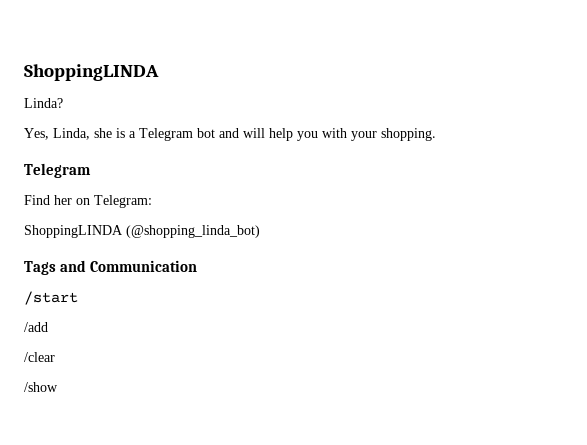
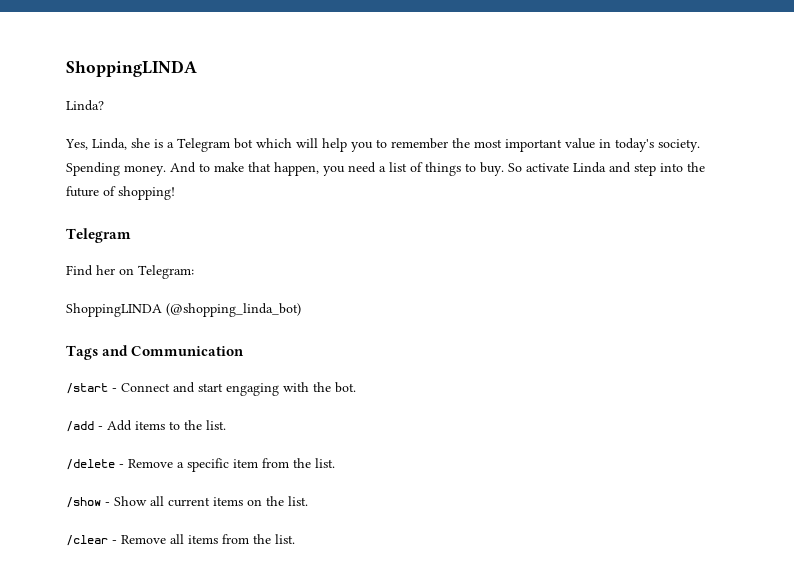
- Yes, Linda, she is a Telegram bot and will help you with your shopping.
+ Yes, Linda, she is a Telegram bot which will help you to remember the most important value in today's society. Spending money. And to make that happen, you need a list of things to buy. So activate Linda and step into the future of shopping!
- /start
- /add
- /clear
- /show
+ /start - Connect and start engaging with the bot.
+ /add - Add items to the list.
+ /delete - Remove a specific item from the list.
+ /show - Show all current items on the list.
+ /clear - Remove all items from the list.

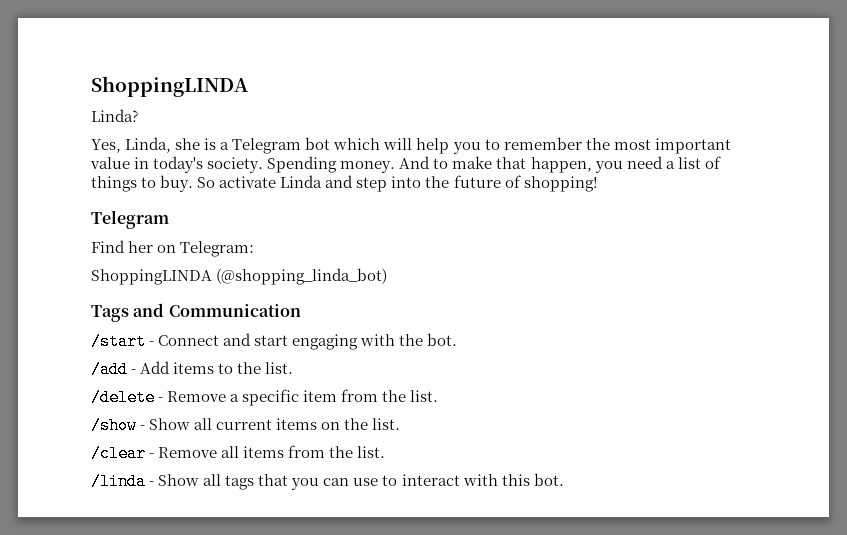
+ /linda - Show all tags that you can use to interact with this bot.

